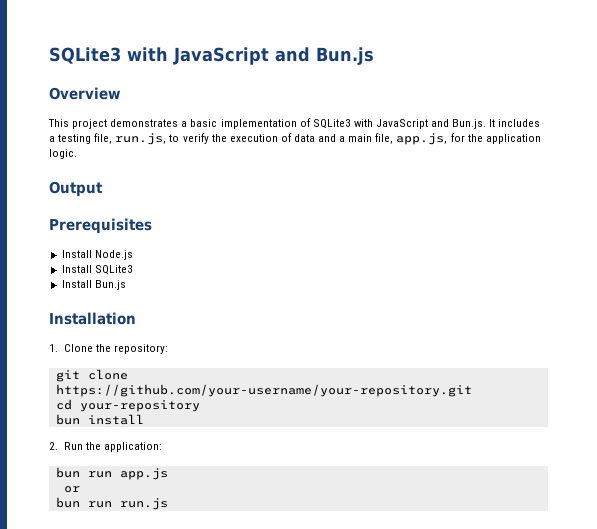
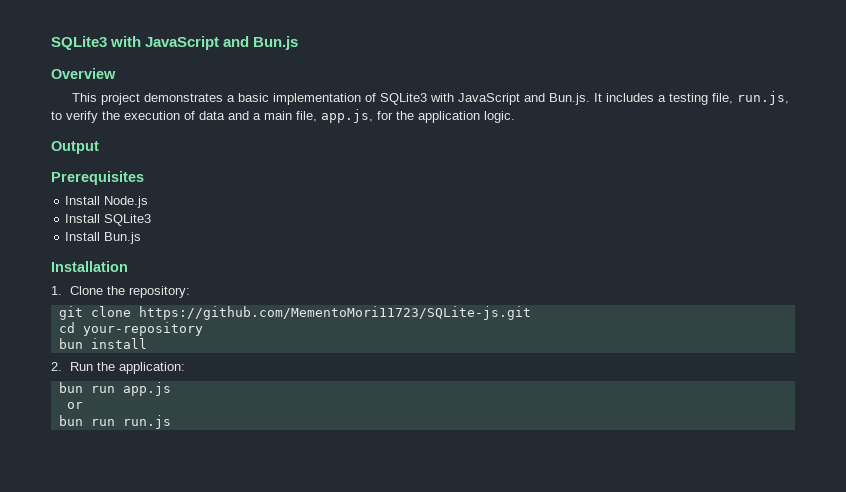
- git clone https://github.com/your-username/your-repository.git
+ git clone https://github.com/MementoMori11723/SQLite-js.git

